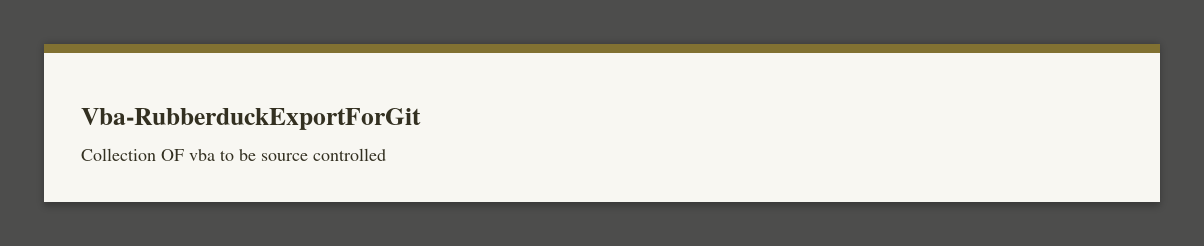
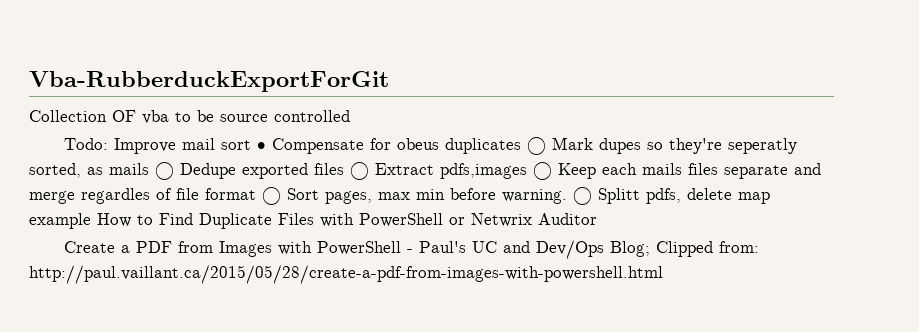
+ Todo: Improve mail sort • Compensate for obeus duplicates ○ Mark dupes so they're seperatly sorted, as mails ○ Dedupe exported files ○ Extract pdfs,images ○ Keep each mails files separate and merge regardles of file format ○ Sort pages, max min before warning. ○ Splitt pdfs, delete map example How to Find Duplicate Files with PowerShell or Netwrix Auditor
+ Create a PDF from Images with PowerShell - Paul's UC and Dev/Ops Blog; Clipped from: http://paul.vaillant.ca/2015/05/28/create-a-pdf-from-images-with-powershell.html

